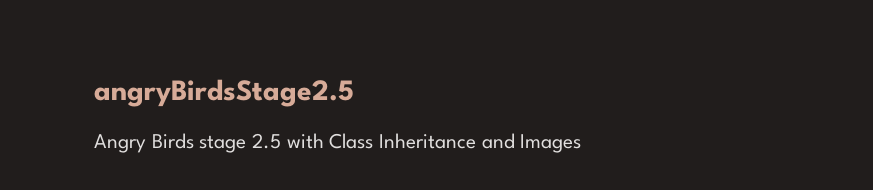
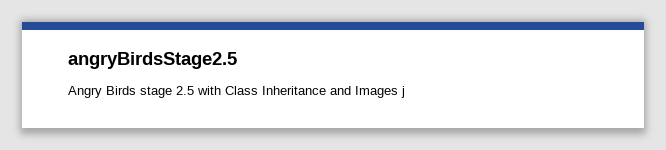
- Angry Birds stage 2.5 with Class Inheritance and Images
+ Angry Birds stage 2.5 with Class Inheritance and Images j

